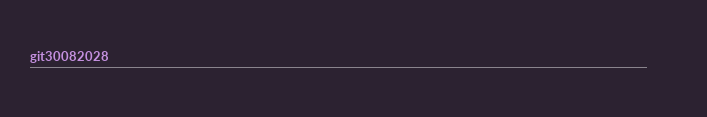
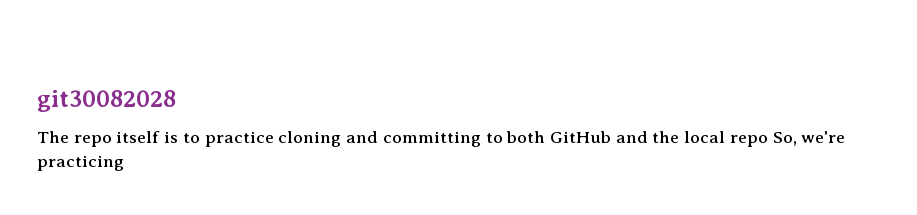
+ The repo itself is to practice cloning and committing to both GitHub and the local repo So, we're practicing

